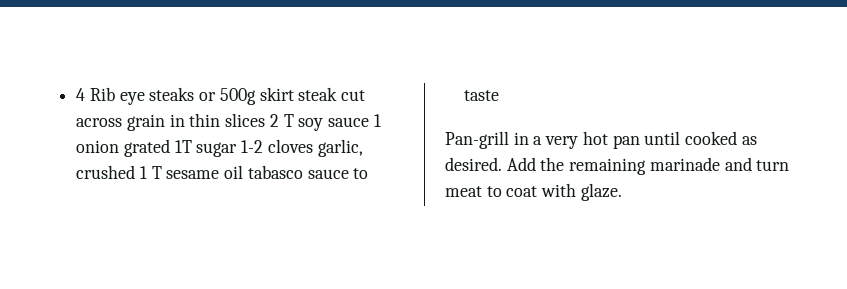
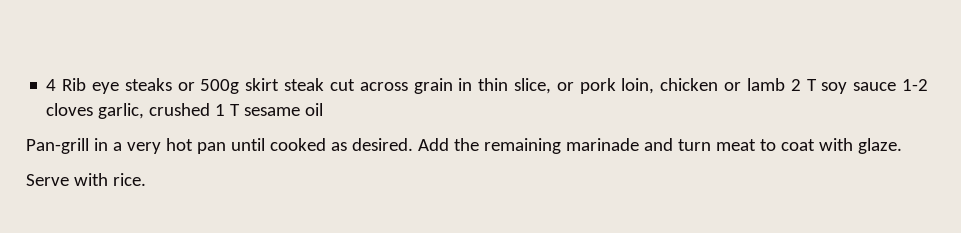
- 4 Rib eye steaks or 500g skirt steak cut across grain in thin slices 2 T soy sauce 1 onion grated 1T sugar 1-2 cloves garlic, crushed 1 T sesame oil tabasco sauce to taste
+ 4 Rib eye steaks or 500g skirt steak cut across grain in thin slice, or pork loin, chicken or lamb 2 T soy sauce 1-2 cloves garlic, crushed 1 T sesame oil
+ Serve with rice.

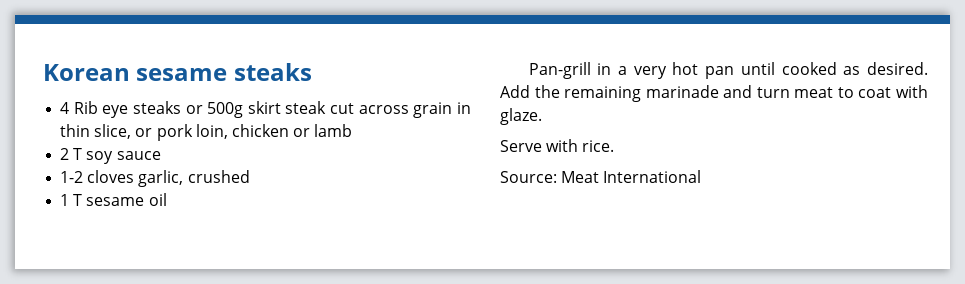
+ Korean sesame steaks
- 4 Rib eye steaks or 500g skirt steak cut across grain in thin slice, or pork loin, chicken or lamb 2 T soy sauce 1-2 cloves garlic, crushed 1 T sesame oil
+ 4 Rib eye steaks or 500g skirt steak cut across grain in thin slice, or pork loin, chicken or lamb
+ 2 T soy sauce
+ 1-2 cloves garlic, crushed
+ 1 T sesame oil
+ Source: Meat International

